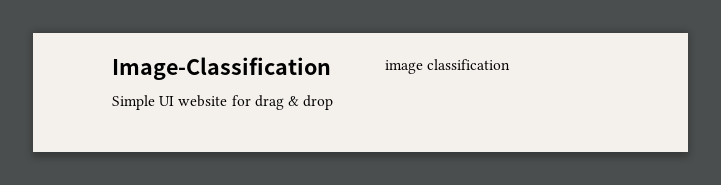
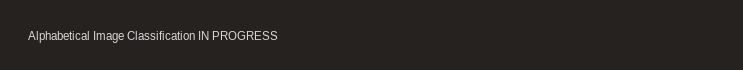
- Image-Classification
- Simple UI website for drag & drop image classification
+ Alphabetical Image Classification IN PROGRESS

